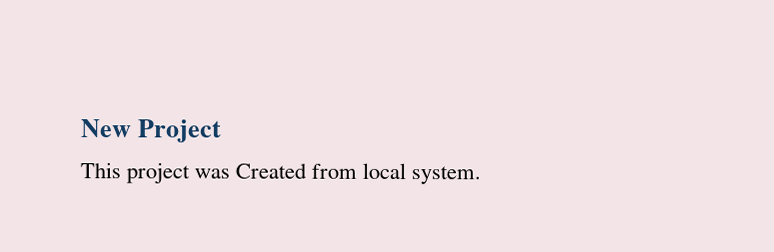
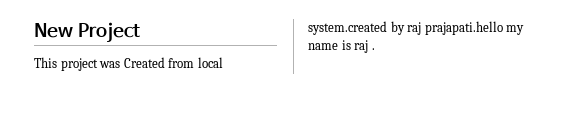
- This project was Created from local system.
+ This project was Created from local system.created by raj prajapati.hello my name is raj .

